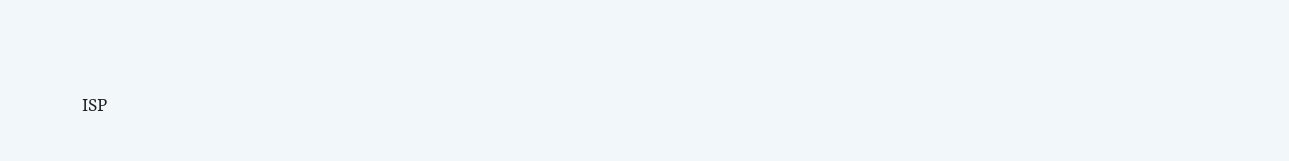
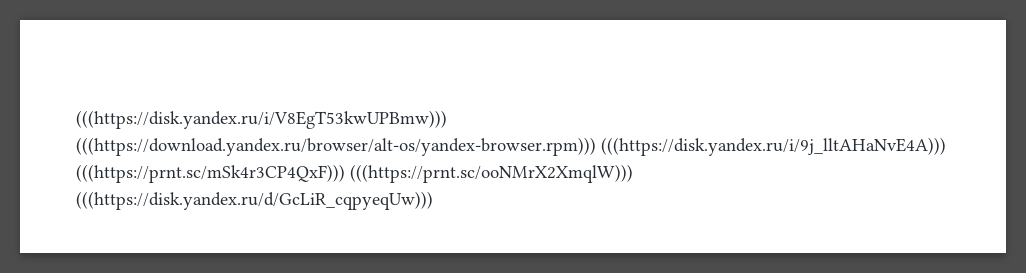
- ISP
+ (((https://disk.yandex.ru/i/V8EgT53kwUPBmw))) (((https://download.yandex.ru/browser/alt-os/yandex-browser.rpm))) (((https://disk.yandex.ru/i/9j_lltAHaNvE4A))) (((https://prnt.sc/mSk4r3CP4QxF))) (((https://prnt.sc/ooNMrX2XmqlW))) (((https://disk.yandex.ru/d/GcLiR_cqpyeqUw)))

